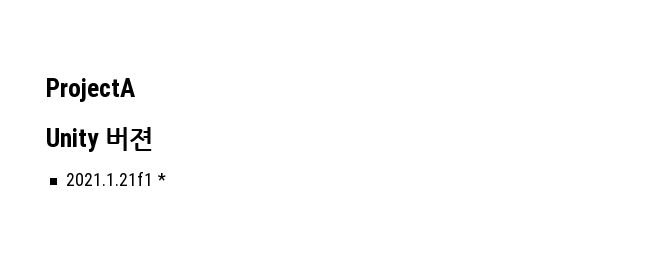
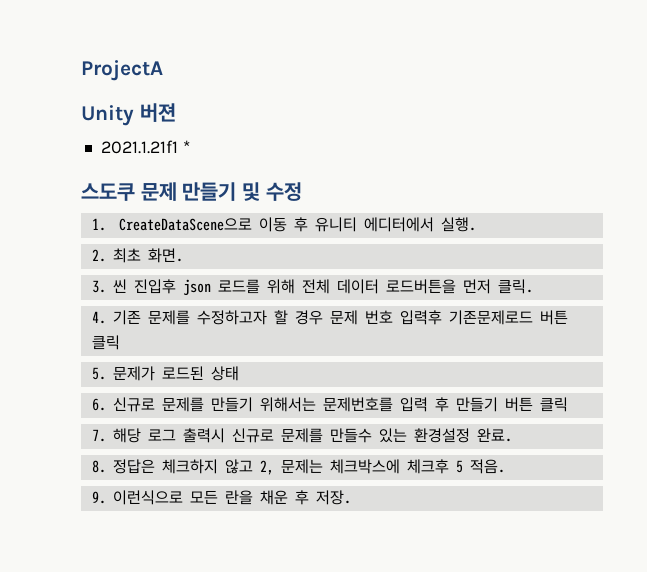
+ 스도쿠 문제 만들기 및 수정
+ 1. CreateDataScene으로 이동 후 유니티 에디터에서 실행.
+ 2. 최초 화면.
+ 3. 씬 진입후 json 로드를 위해 전체 데이터 로드버튼을 먼저 클릭.
+ 4. 기존 문제를 수정하고자 할 경우 문제 번호 입력후 기존문제로드 버튼 클릭
+ 5. 문제가 로드된 상태
+ 6. 신규로 문제를 만들기 위해서는 문제번호를 입력 후 만들기 버튼 클릭
+ 7. 해당 로그 출력시 신규로 문제를 만들수 있는 환경설정 완료.
+ 8. 정답은 체크하지 않고 2, 문제는 체크박스에 체크후 5 적음.
+ 9. 이런식으로 모든 란을 채운 후 저장.

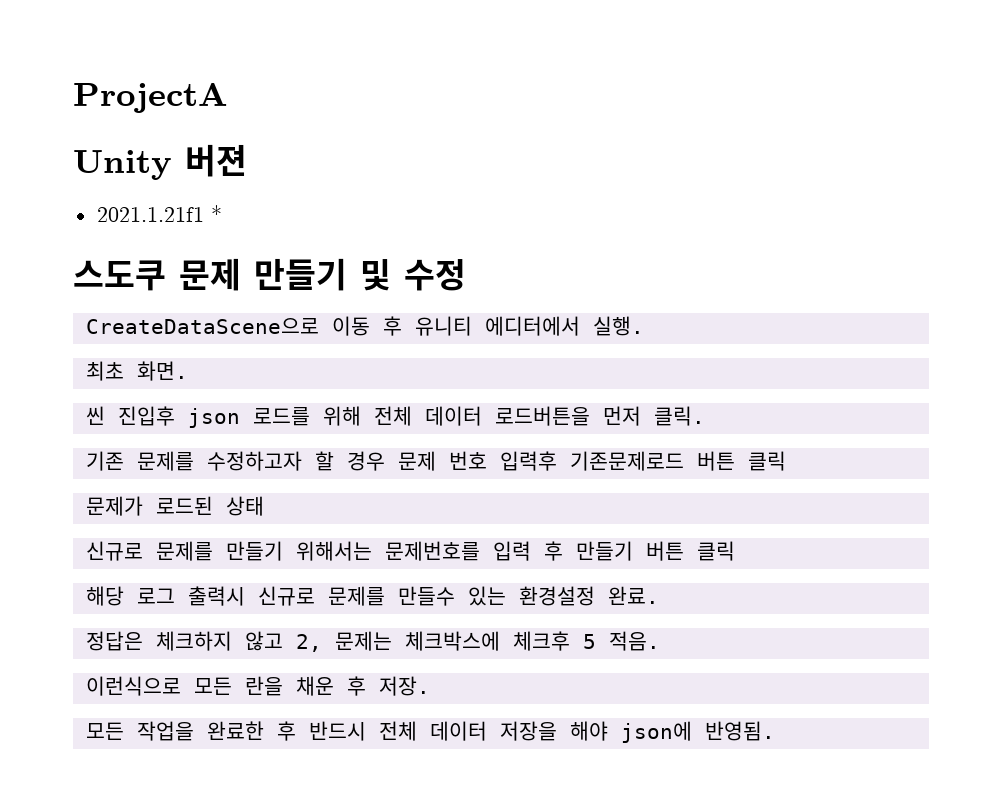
- 1. CreateDataScene으로 이동 후 유니티 에디터에서 실행.
+ CreateDataScene으로 이동 후 유니티 에디터에서 실행.
- 2. 최초 화면.
+ 최초 화면.
- 3. 씬 진입후 json 로드를 위해 전체 데이터 로드버튼을 먼저 클릭.
+ 씬 진입후 json 로드를 위해 전체 데이터 로드버튼을 먼저 클릭.
- 4. 기존 문제를 수정하고자 할 경우 문제 번호 입력후 기존문제로드 버튼 클릭
+ 기존 문제를 수정하고자 할 경우 문제 번호 입력후 기존문제로드 버튼 클릭
- 5. 문제가 로드된 상태
+ 문제가 로드된 상태
- 6. 신규로 문제를 만들기 위해서는 문제번호를 입력 후 만들기 버튼 클릭
+ 신규로 문제를 만들기 위해서는 문제번호를 입력 후 만들기 버튼 클릭
- 7. 해당 로그 출력시 신규로 문제를 만들수 있는 환경설정 완료.
+ 해당 로그 출력시 신규로 문제를 만들수 있는 환경설정 완료.
- 8. 정답은 체크하지 않고 2, 문제는 체크박스에 체크후 5 적음.
+ 정답은 체크하지 않고 2, 문제는 체크박스에 체크후 5 적음.
- 9. 이런식으로 모든 란을 채운 후 저장.
+ 이런식으로 모든 란을 채운 후 저장.
+ 모든 작업을 완료한 후 반드시 전체 데이터 저장을 해야 json에 반영됨.

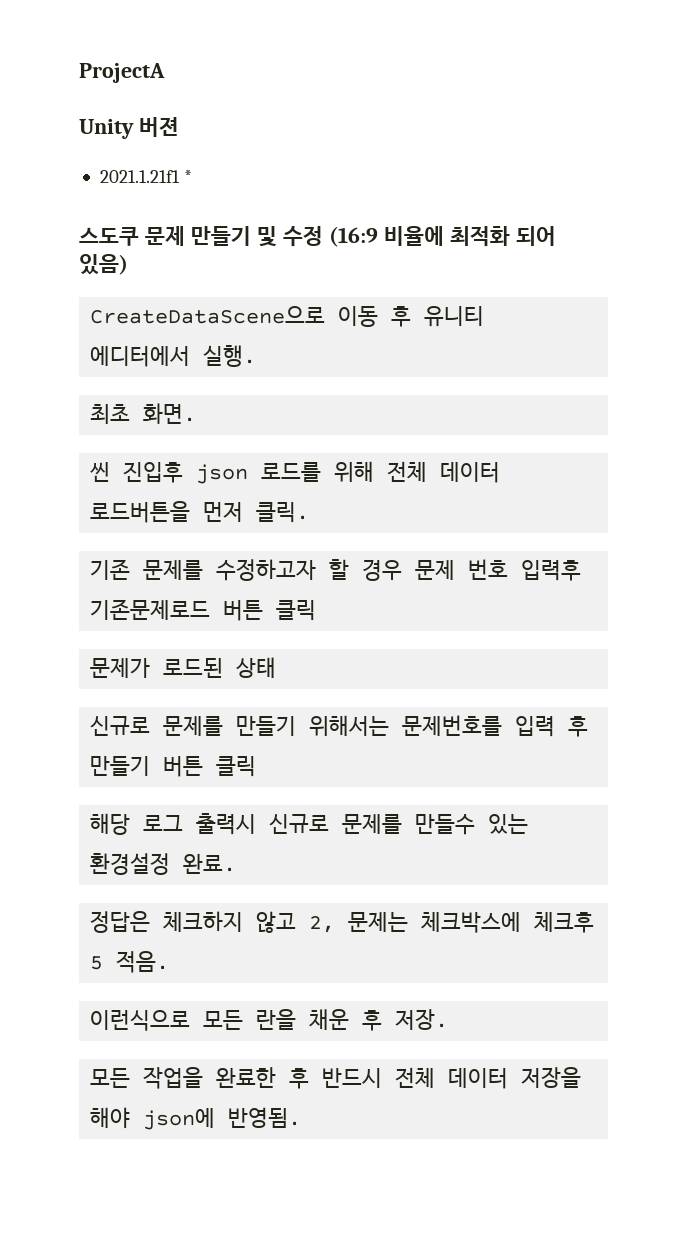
- 스도쿠 문제 만들기 및 수정
+ 스도쿠 문제 만들기 및 수정 (16:9 비율에 최적화 되어 있음)

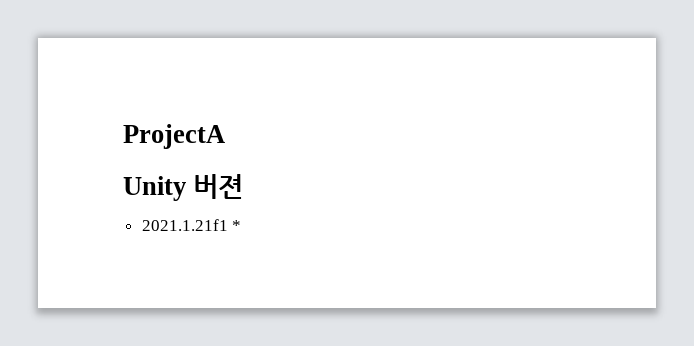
- 스도쿠 문제 만들기 및 수정 (16:9 비율에 최적화 되어 있음)
- CreateDataScene으로 이동 후 유니티 에디터에서 실행.
- 최초 화면.
- 씬 진입후 json 로드를 위해 전체 데이터 로드버튼을 먼저 클릭.
- 기존 문제를 수정하고자 할 경우 문제 번호 입력후 기존문제로드 버튼 클릭
- 문제가 로드된 상태
- 신규로 문제를 만들기 위해서는 문제번호를 입력 후 만들기 버튼 클릭
- 해당 로그 출력시 신규로 문제를 만들수 있는 환경설정 완료.
- 정답은 체크하지 않고 2, 문제는 체크박스에 체크후 5 적음.
- 이런식으로 모든 란을 채운 후 저장.
- 모든 작업을 완료한 후 반드시 전체 데이터 저장을 해야 json에 반영됨.

